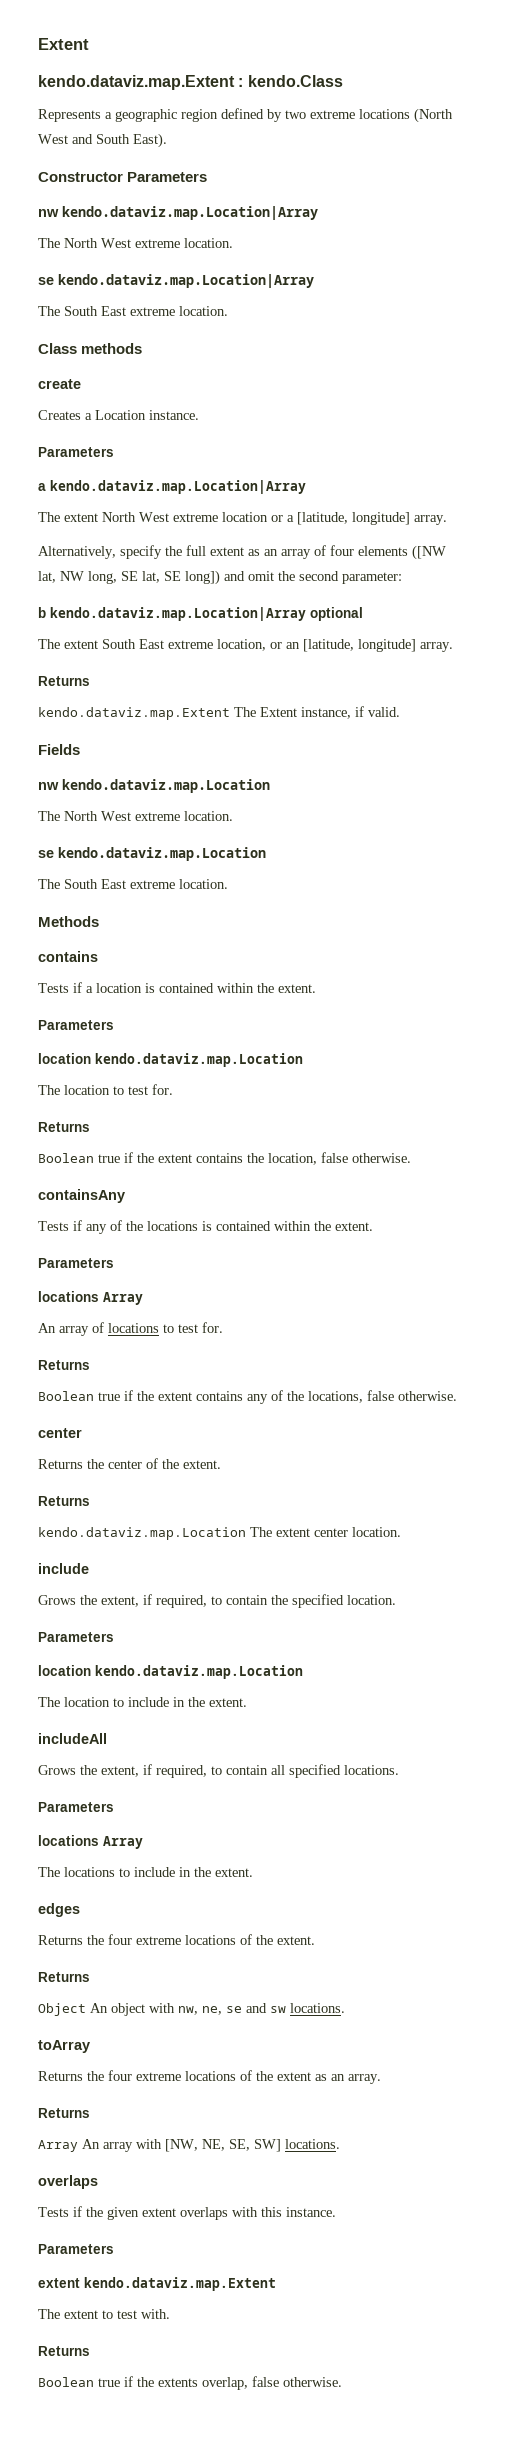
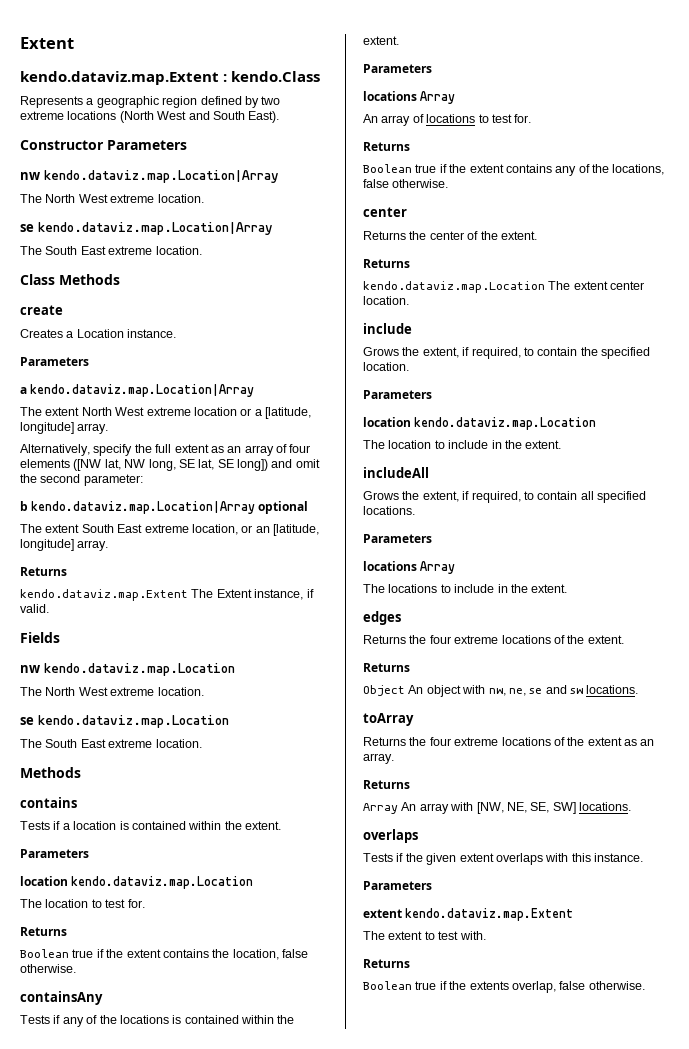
- Class methods
+ Class Methods

